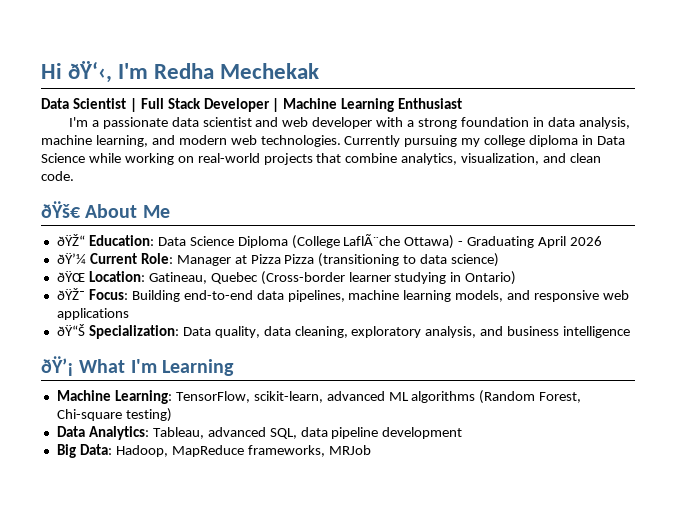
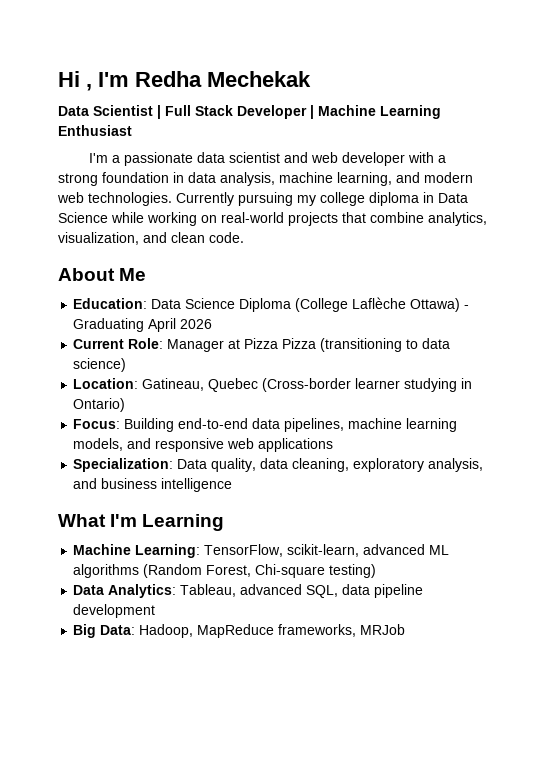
- Hi ðŸ‘‹, I'm Redha Mechekak
+ Hi , I'm Redha Mechekak
- ðŸš€ About Me
+ About Me
- ðŸŽ“ Education: Data Science Diploma (College LaflÃ¨che Ottawa) - Graduating April 2026
+ Education: Data Science Diploma (College Laflèche Ottawa) - Graduating April 2026
- ðŸ’¼ Current Role: Manager at Pizza Pizza (transitioning to data science)
+ Current Role: Manager at Pizza Pizza (transitioning to data science)
- ðŸŒ Location: Gatineau, Quebec (Cross-border learner studying in Ontario)
+ Location: Gatineau, Quebec (Cross-border learner studying in Ontario)
- ðŸŽ¯ Focus: Building end-to-end data pipelines, machine learning models, and responsive web applications
+ Focus: Building end-to-end data pipelines, machine learning models, and responsive web applications
- ðŸ“Š Specialization: Data quality, data cleaning, exploratory analysis, and business intelligence
+ Specialization: Data quality, data cleaning, exploratory analysis, and business intelligence
- ðŸ’¡ What I'm Learning
+ What I'm Learning

